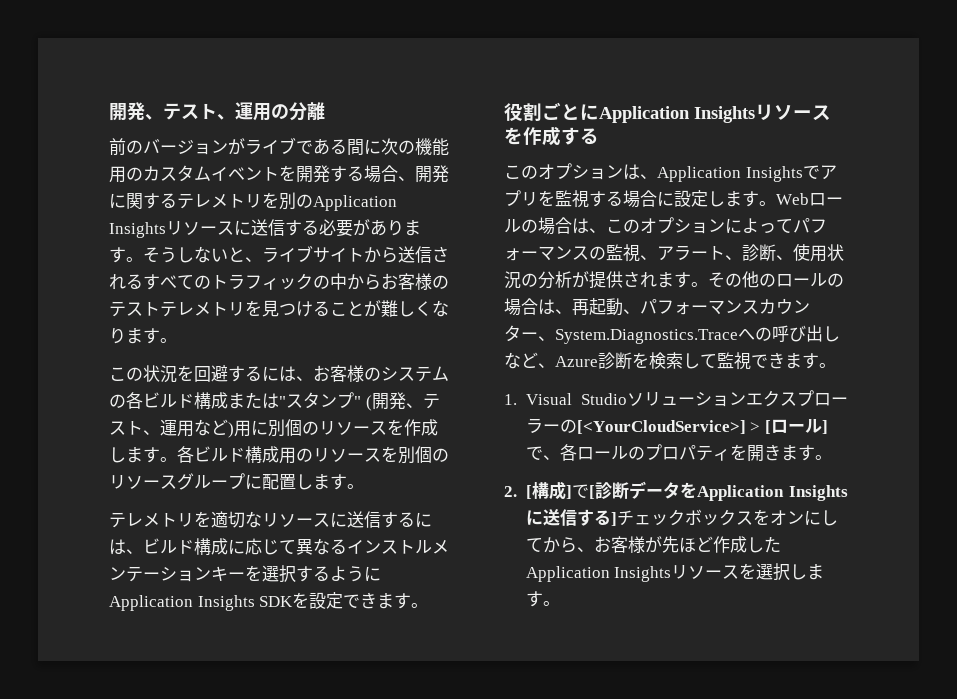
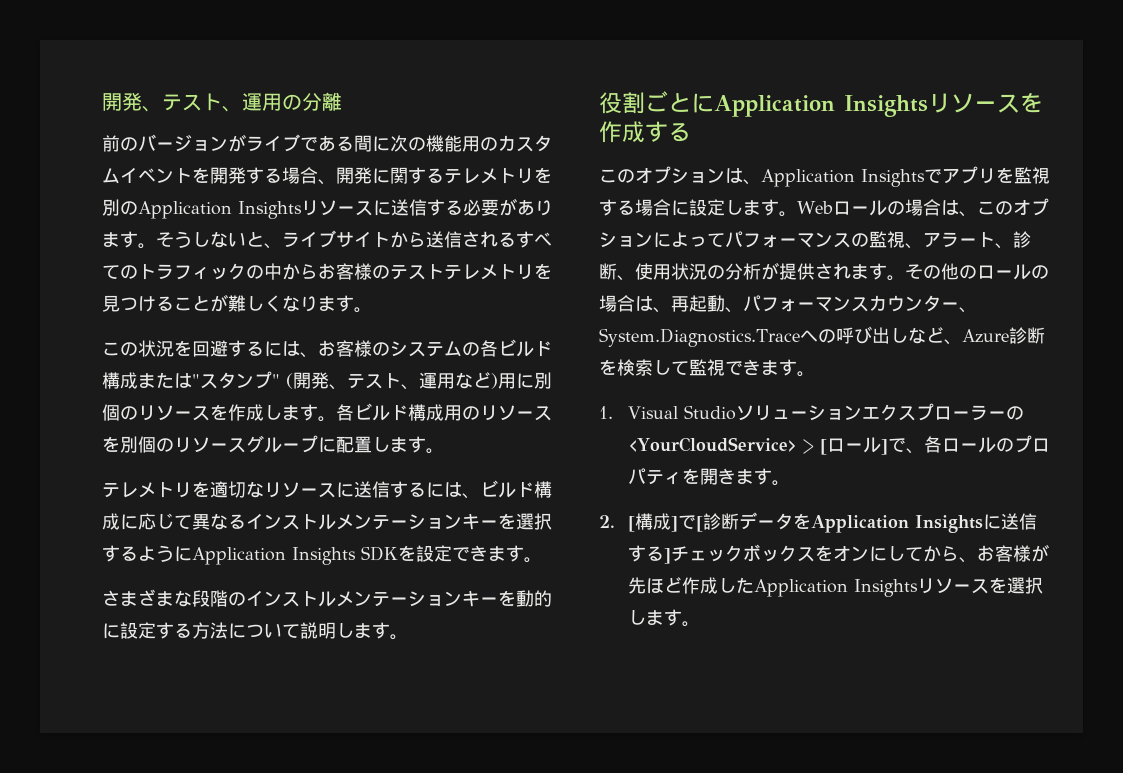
+ さまざまな段階のインストルメンテーションキーを動的に設定する方法について説明します。
- 1. Visual Studioソリューションエクスプローラーの[<YourCloudService>] > [ロール]で、各ロールのプロパティを開きます。
+ 1. Visual Studioソリューションエクスプローラーの<YourCloudService> > [ロール]で、各ロールのプロパティを開きます。

